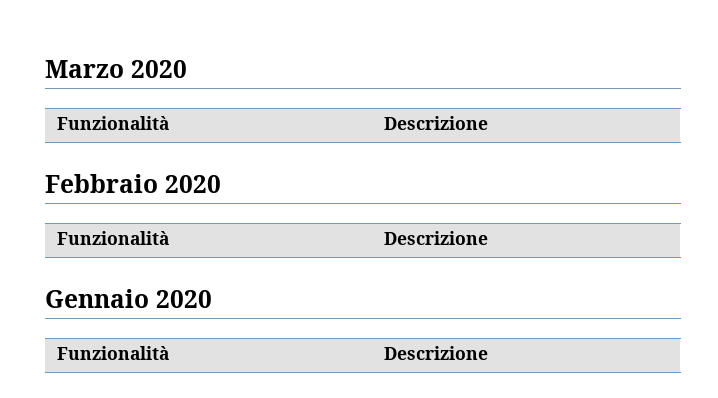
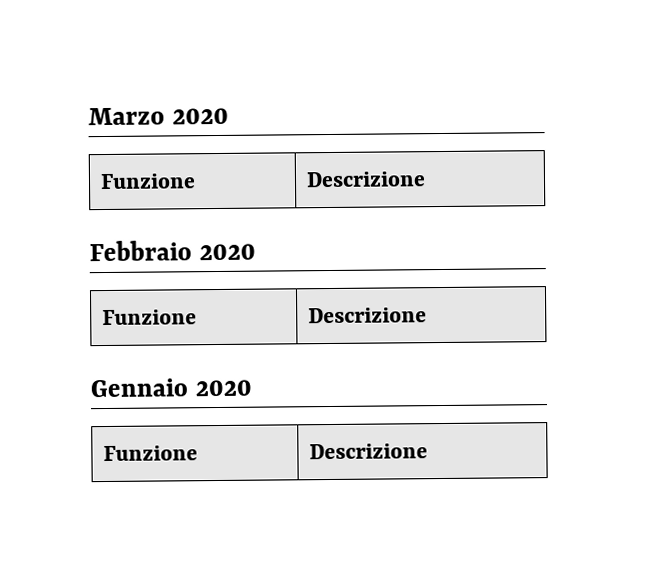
  Marzo 2020
- Funzionalità | Descrizione
+ Funzione | Descrizione
  Febbraio 2020
- Funzionalità | Descrizione
+ Funzione | Descrizione
  Gennaio 2020
- Funzionalità | Descrizione
+ Funzione | Descrizione

